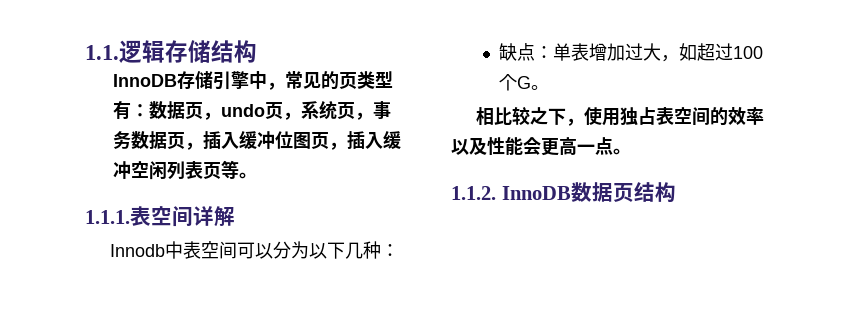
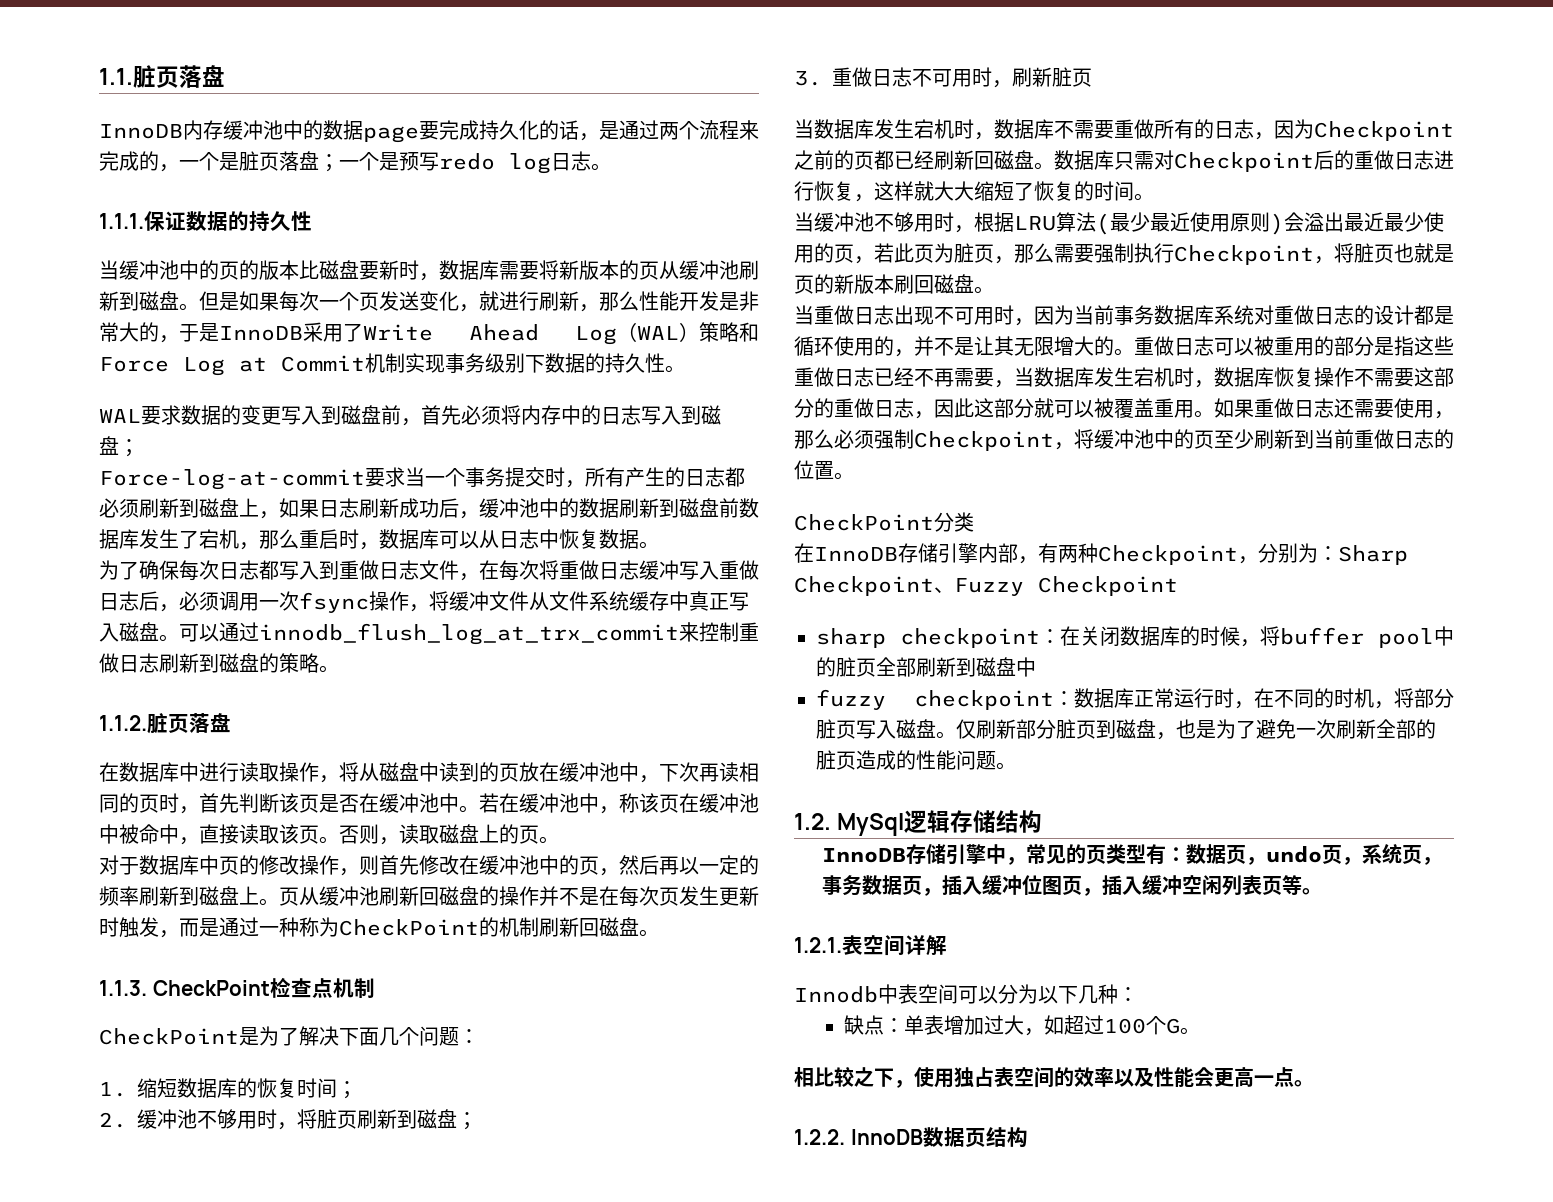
- 1.1.逻辑存储结构
+ 1.1.脏页落盘
+ InnoDB内存缓冲池中的数据page要完成持久化的话，是通过两个流程来完成的，一个是脏页落盘；一个是预写redo log日志。
+ 1.1.1.保证数据的持久性
+ 当缓冲池中的页的版本比磁盘要新时，数据库需要将新版本的页从缓冲池刷新到磁盘。但是如果每次一个页发送变化，就进行刷新，那么性能开发是非常大的，于是InnoDB采用了Write Ahead Log（WAL）策略和Force Log at Commit机制实现事务级别下数据的持久性。
+ WAL要求数据的变更写入到磁盘前，首先必须将内存中的日志写入到磁盘；
+ Force-log-at-commit要求当一个事务提交时，所有产生的日志都必须刷新到磁盘上，如果日志刷新成功后，缓冲池中的数据刷新到磁盘前数据库发生了宕机，那么重启时，数据库可以从日志中恢复数据。
+ 为了确保每次日志都写入到重做日志文件，在每次将重做日志缓冲写入重做日志后，必须调用一次fsync操作，将缓冲文件从文件系统缓存中真正写入磁盘。可以通过innodb_flush_log_at_trx_commit来控制重做日志刷新到磁盘的策略。
+ 1.1.2.脏页落盘
+ 在数据库中进行读取操作，将从磁盘中读到的页放在缓冲池中，下次再读相同的页时，首先判断该页是否在缓冲池中。若在缓冲池中，称该页在缓冲池中被命中，直接读取该页。否则，读取磁盘上的页。
+ 对于数据库中页的修改操作，则首先修改在缓冲池中的页，然后再以一定的频率刷新到磁盘上。页从缓冲池刷新回磁盘的操作并不是在每次页发生更新时触发，而是通过一种称为CheckPoint的机制刷新回磁盘。
+ 1.1.3. CheckPoint检查点机制
+ CheckPoint是为了解决下面几个问题：
+ 1.缩短数据库的恢复时间；
+ 2.缓冲池不够用时，将脏页刷新到磁盘；
+ 3.重做日志不可用时，刷新脏页
+ 当数据库发生宕机时，数据库不需要重做所有的日志，因为Checkpoint之前的页都已经刷新回磁盘。数据库只需对Checkpoint后的重做日志进行恢复，这样就大大缩短了恢复的时间。
+ 当缓冲池不够用时，根据LRU算法(最少最近使用原则)会溢出最近最少使用的页，若此页为脏页，那么需要强制执行Checkpoint，将脏页也就是页的新版本刷回磁盘。
+ 当重做日志出现不可用时，因为当前事务数据库系统对重做日志的设计都是循环使用的，并不是让其无限增大的。重做日志可以被重用的部分是指这些重做日志已经不再需要，当数据库发生宕机时，数据库恢复操作不需要这部分的重做日志，因此这部分就可以被覆盖重用。如果重做日志还需要使用，那么必须强制Checkpoint，将缓冲池中的页至少刷新到当前重做日志的位置。
+ CheckPoint分类
+ 在InnoDB存储引擎内部，有两种Checkpoint，分别为：Sharp Checkpoint、Fuzzy Checkpoint
+ sharp checkpoint：在关闭数据库的时候，将buffer pool中的脏页全部刷新到磁盘中
+ fuzzy checkpoint：数据库正常运行时，在不同的时机，将部分脏页写入磁盘。仅刷新部分脏页到磁盘，也是为了避免一次刷新全部的脏页造成的性能问题。
+ 1.2. MySql逻辑存储结构
- 1.1.1.表空间详解
+ 1.2.1.表空间详解
- 1.1.2. InnoDB数据页结构
+ 1.2.2. InnoDB数据页结构

